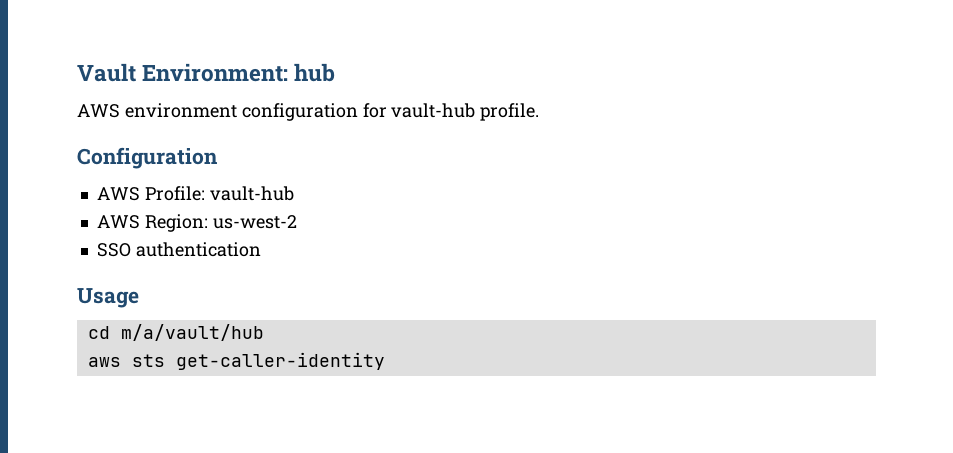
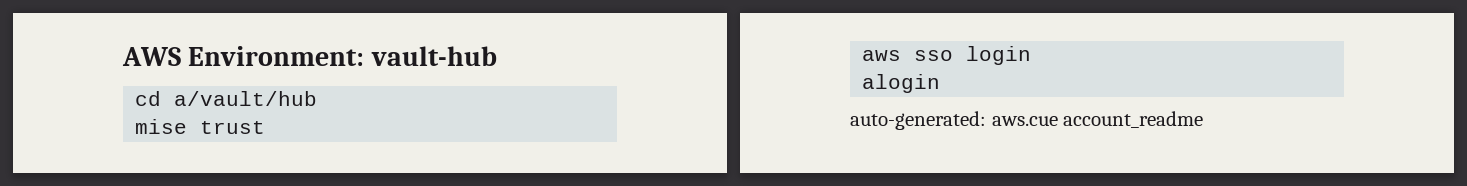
- Vault Environment: hub
- AWS environment configuration for vault-hub profile.
- Configuration
- AWS Profile: vault-hub
- AWS Region: us-west-2
- SSO authentication
- Usage
- cd m/a/vault/hub
- aws sts get-caller-identity
+ AWS Environment: vault-hub
+ cd a/vault/hub
+ mise trust
+ aws sso login
+ alogin
+ auto-generated: aws.cue account_readme

